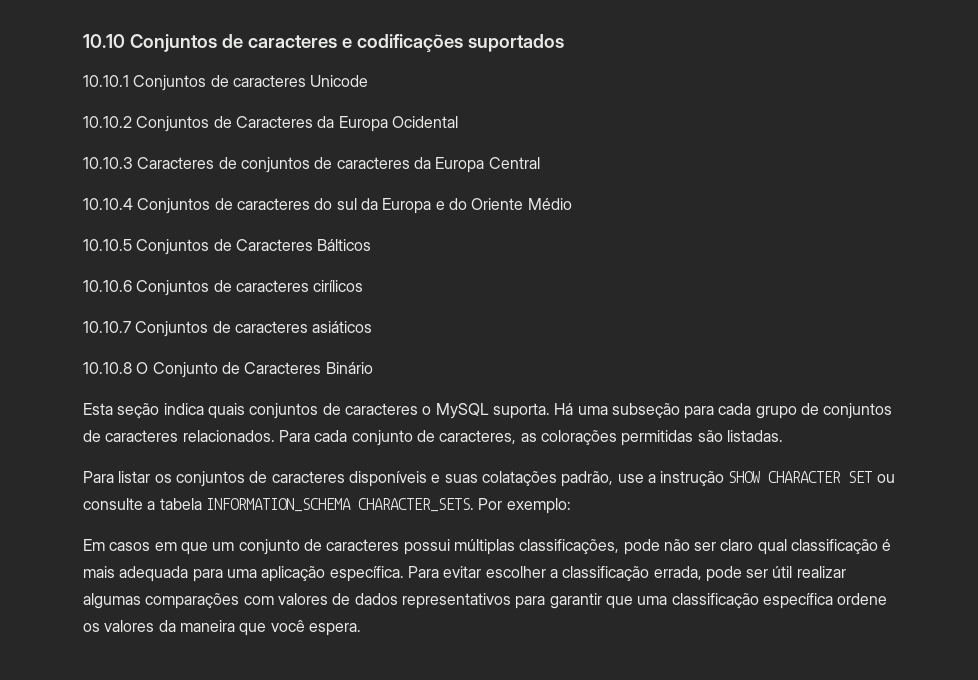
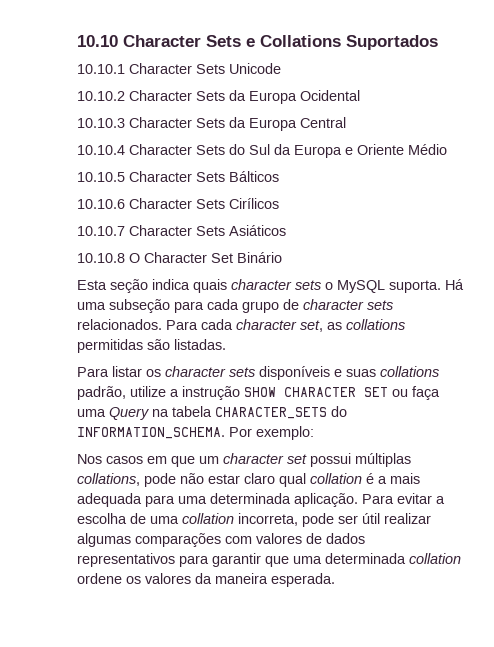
- 10.10 Conjuntos de caracteres e codificações suportados
- 10.10.1 Conjuntos de caracteres Unicode
+ 10.10 Character Sets e Collations Suportados
+ 10.10.1 Character Sets Unicode
- 10.10.2 Conjuntos de Caracteres da Europa Ocidental
+ 10.10.2 Character Sets da Europa Ocidental
- 10.10.3 Caracteres de conjuntos de caracteres da Europa Central
+ 10.10.3 Character Sets da Europa Central
- 10.10.4 Conjuntos de caracteres do sul da Europa e do Oriente Médio
+ 10.10.4 Character Sets do Sul da Europa e Oriente Médio
- 10.10.5 Conjuntos de Caracteres Bálticos
+ 10.10.5 Character Sets Bálticos
- 10.10.6 Conjuntos de caracteres cirílicos
- 10.10.7 Conjuntos de caracteres asiáticos
+ 10.10.6 Character Sets Cirílicos
+ 10.10.7 Character Sets Asiáticos
- 10.10.8 O Conjunto de Caracteres Binário
+ 10.10.8 O Character Set Binário
- Esta seção indica quais conjuntos de caracteres o MySQL suporta.
+ Esta seção indica quais character sets o MySQL suporta.
- Há uma subseção para cada grupo de conjuntos de caracteres relacionados. Para cada conjunto de caracteres, as colorações permitidas são listadas.
+ Há uma subseção para cada grupo de character sets relacionados. Para cada character set, as collations permitidas são listadas.
- Para listar os conjuntos de caracteres disponíveis e suas colatações padrão, use a instrução SHOW CHARACTER SET ou consulte a tabela INFORMATION_SCHEMA CHARACTER_SETS.
+ Para listar os character sets disponíveis e suas collations padrão, utilize a instrução SHOW CHARACTER SET ou faça uma Query na tabela CHARACTER_SETS do INFORMATION_SCHEMA.
- Em casos em que um conjunto de caracteres possui múltiplas classificações, pode não ser claro qual classificação é mais adequada para uma aplicação específica. Para evitar escolher a classificação errada, pode ser útil realizar algumas comparações com valores de dados representativos para garantir que uma classificação específica ordene os valores da maneira que você espera.
+ Nos casos em que um character set possui múltiplas collations, pode não estar claro qual collation é a mais adequada para uma determinada aplicação. Para evitar a escolha de uma collation incorreta, pode ser útil realizar algumas comparações com valores de dados representativos para garantir que uma determinada collation ordene os valores da maneira esperada.

